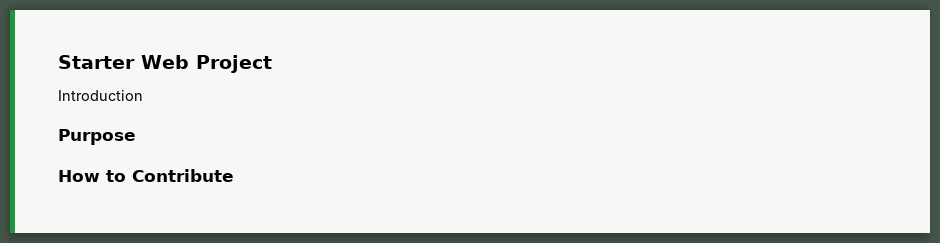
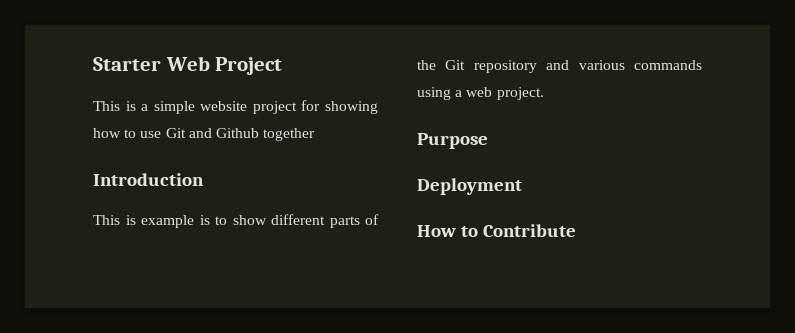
+ This is a simple website project for showing how to use Git and Github together
  Introduction
+ This is example is to show different parts of the Git repository and various commands using a web project.
+ Deployment

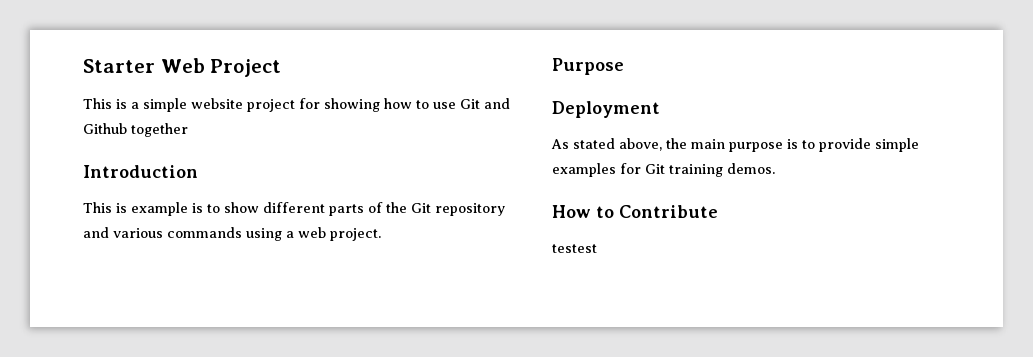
+ As stated above, the main purpose is to provide simple examples for Git training demos.
+ testest

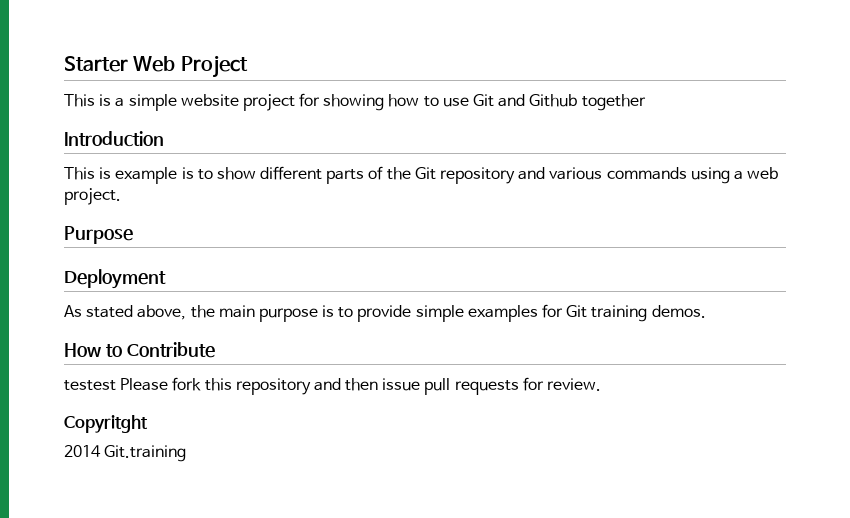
- testest
+ testest Please fork this repository and then issue pull requests for review.
+ Copyritght
+ 2014 Git.training

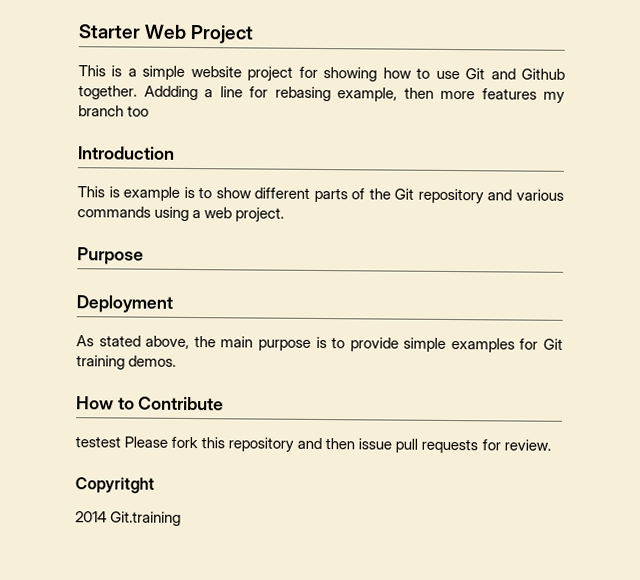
- This is a simple website project for showing how to use Git and Github together
+ This is a simple website project for showing how to use Git and Github together. Addding a line for rebasing example, then more features my branch too

